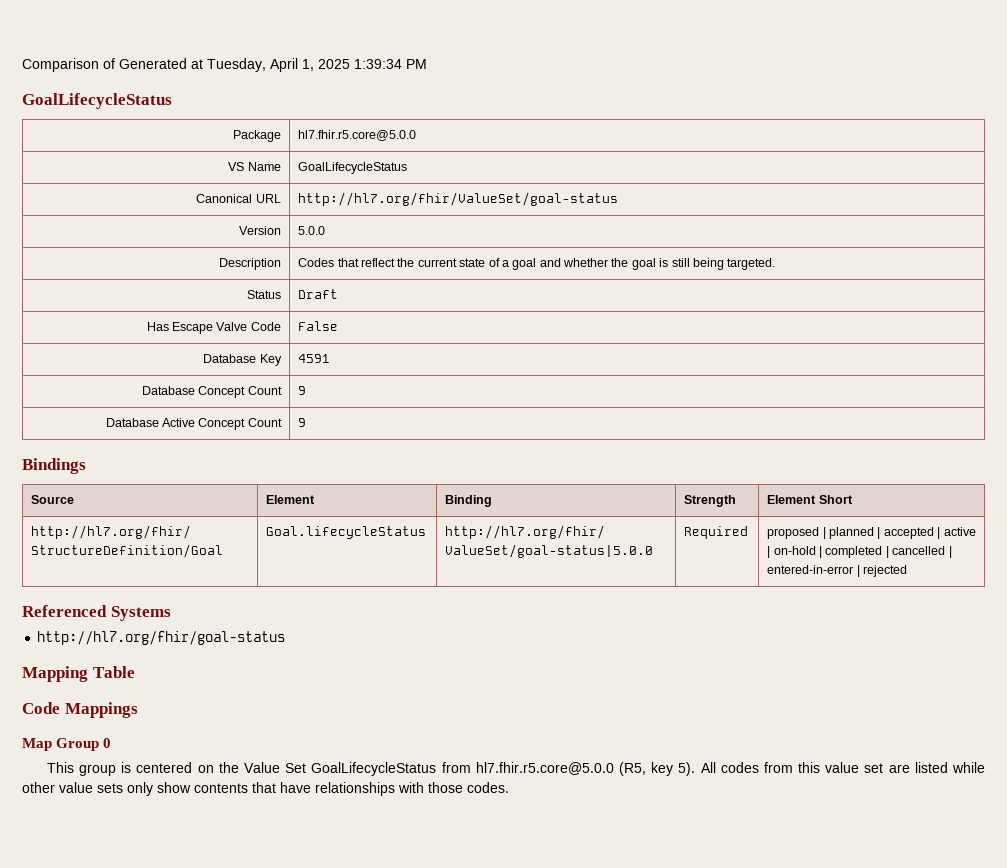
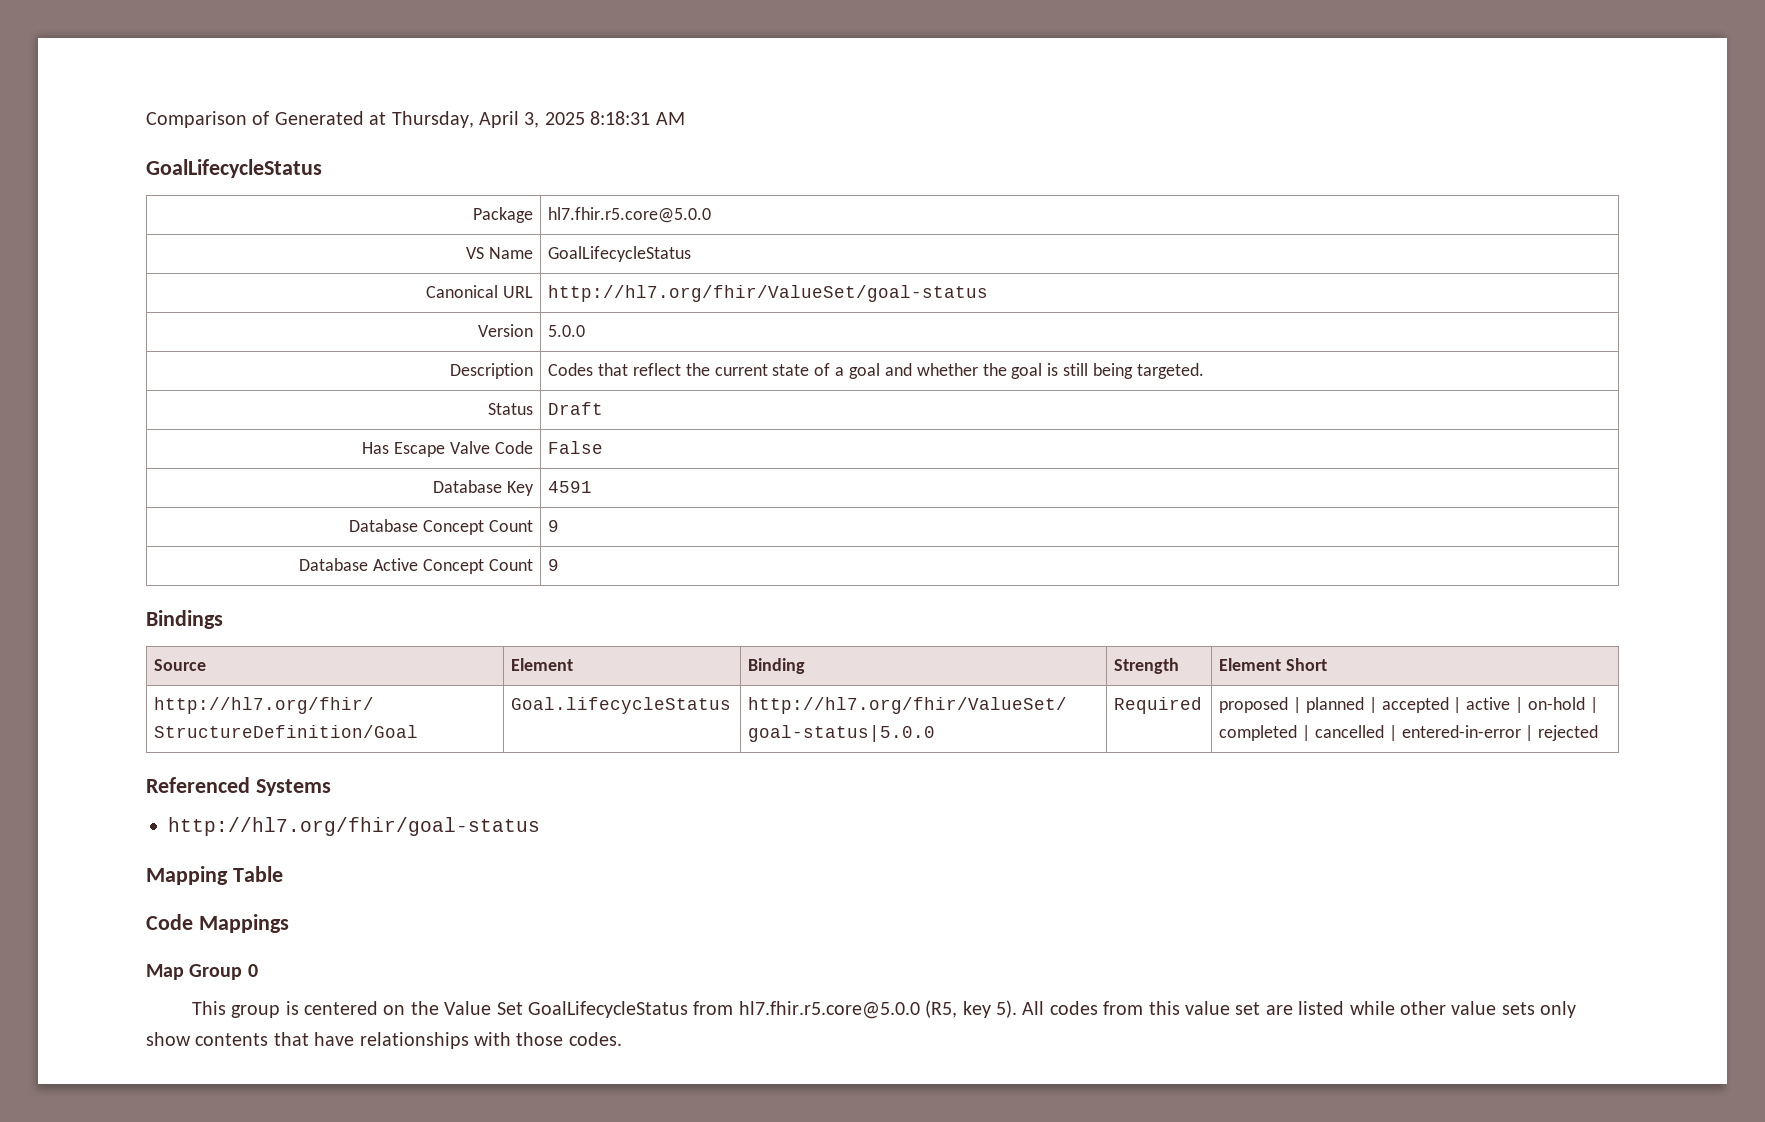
- Comparison of Generated at Tuesday, April 1, 2025 1:39:34 PM
+ Comparison of Generated at Thursday, April 3, 2025 8:18:31 AM

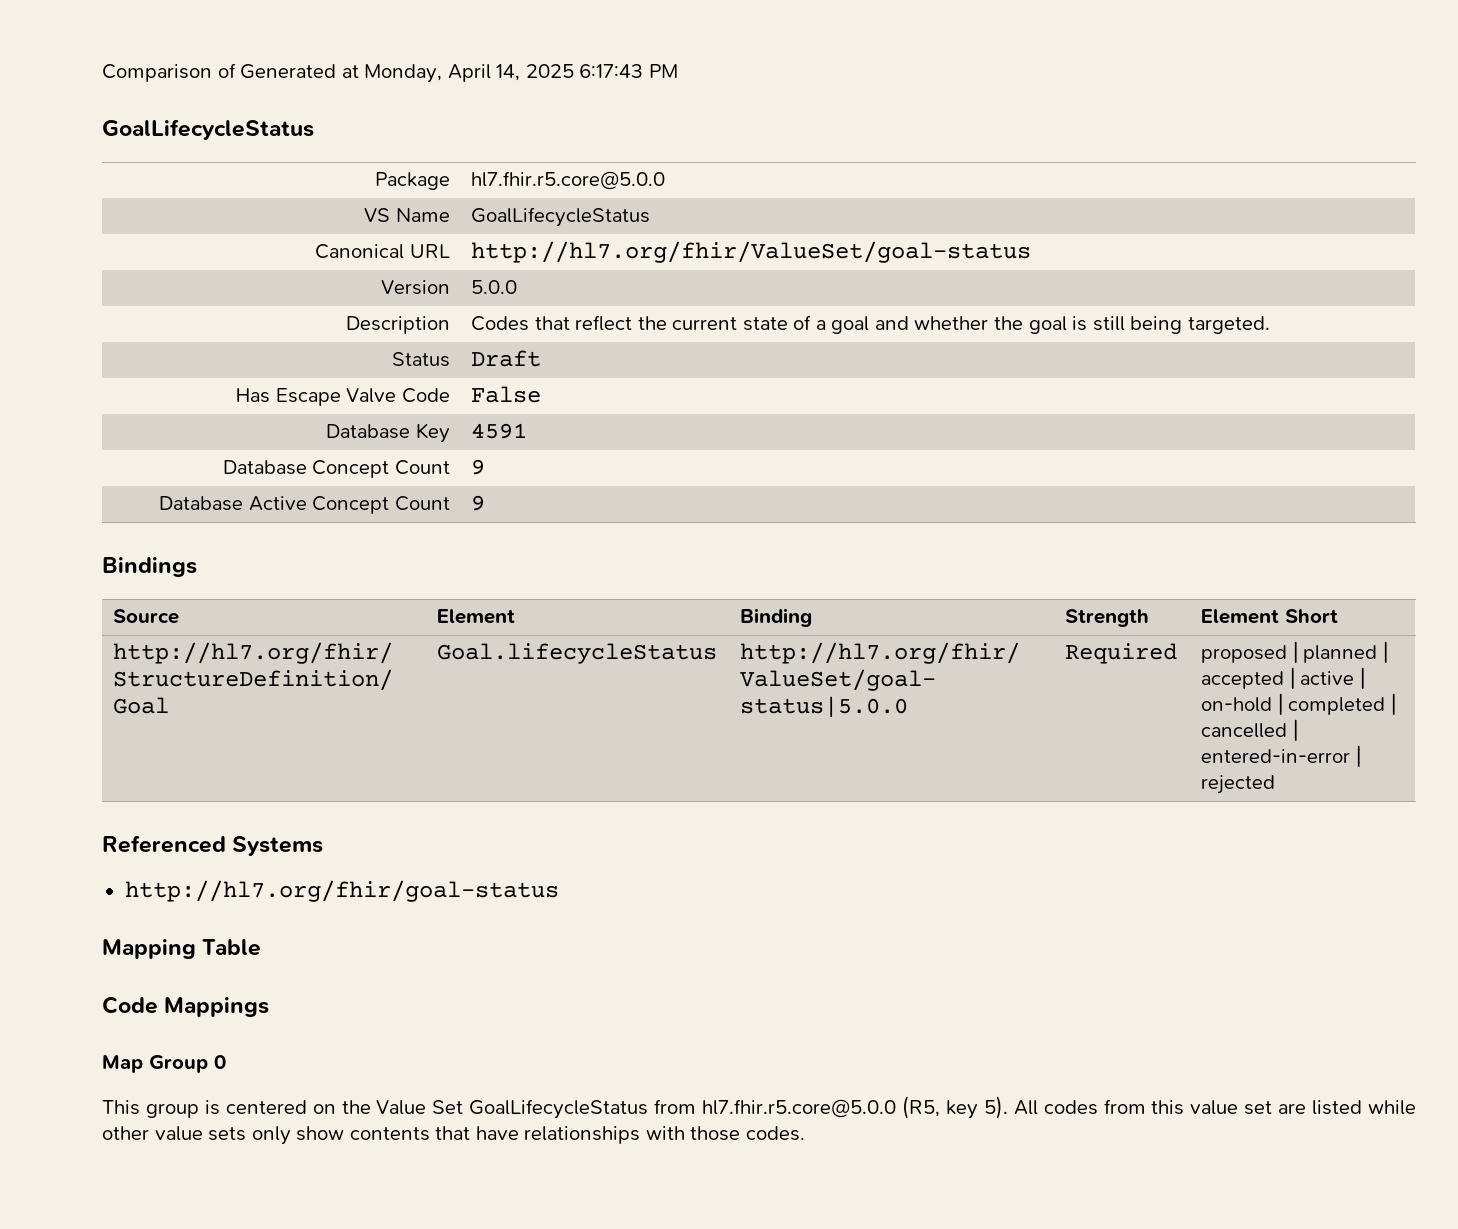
- Comparison of Generated at Thursday, April 3, 2025 8:18:31 AM
+ Comparison of Generated at Monday, April 14, 2025 6:17:43 PM

